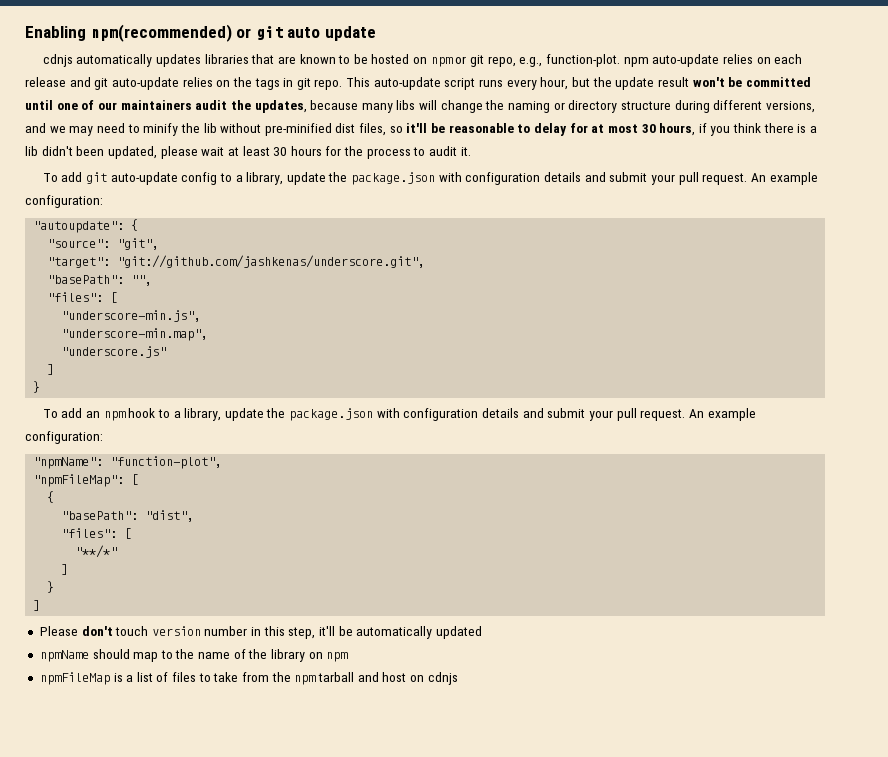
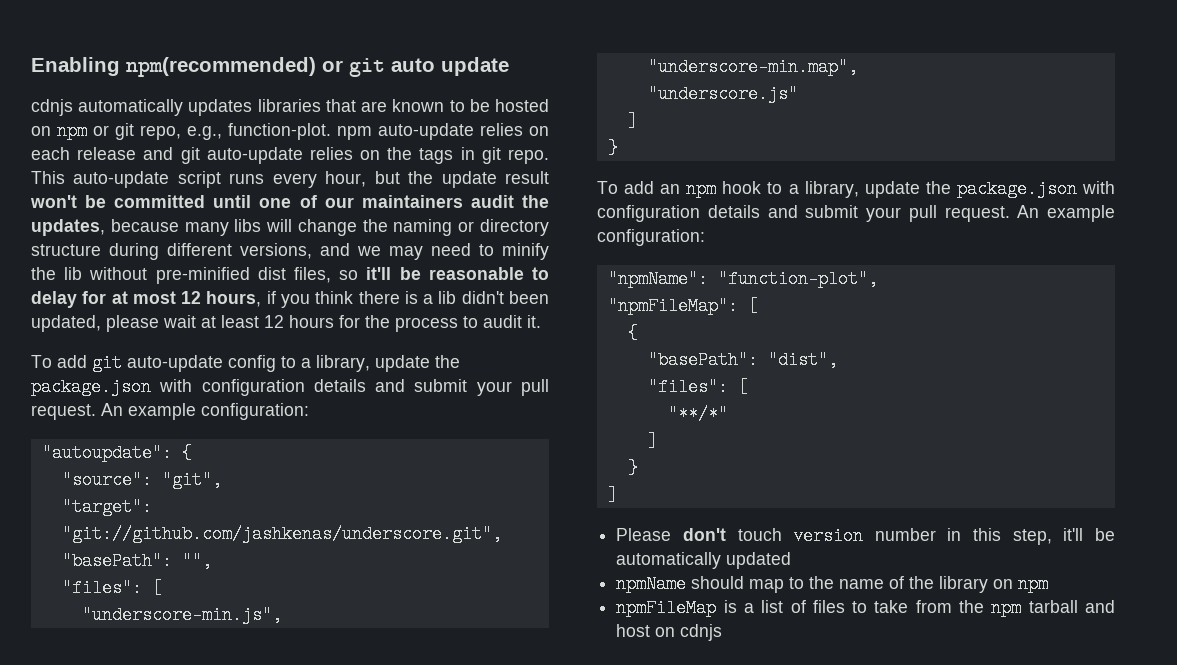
- This auto-update script runs every hour, but the update result won't be committed until one of our maintainers audit the updates, because many libs will change the naming or directory structure during different versions, and we may need to minify the lib without pre-minified dist files, so it'll be reasonable to delay for at most 30 hours, if you think there is a lib didn't been updated, please wait at least 30 hours for the process to audit it.
+ This auto-update script runs every hour, but the update result won't be committed until one of our maintainers audit the updates, because many libs will change the naming or directory structure during different versions, and we may need to minify the lib without pre-minified dist files, so it'll be reasonable to delay for at most 12 hours, if you think there is a lib didn't been updated, please wait at least 12 hours for the process to audit it.

